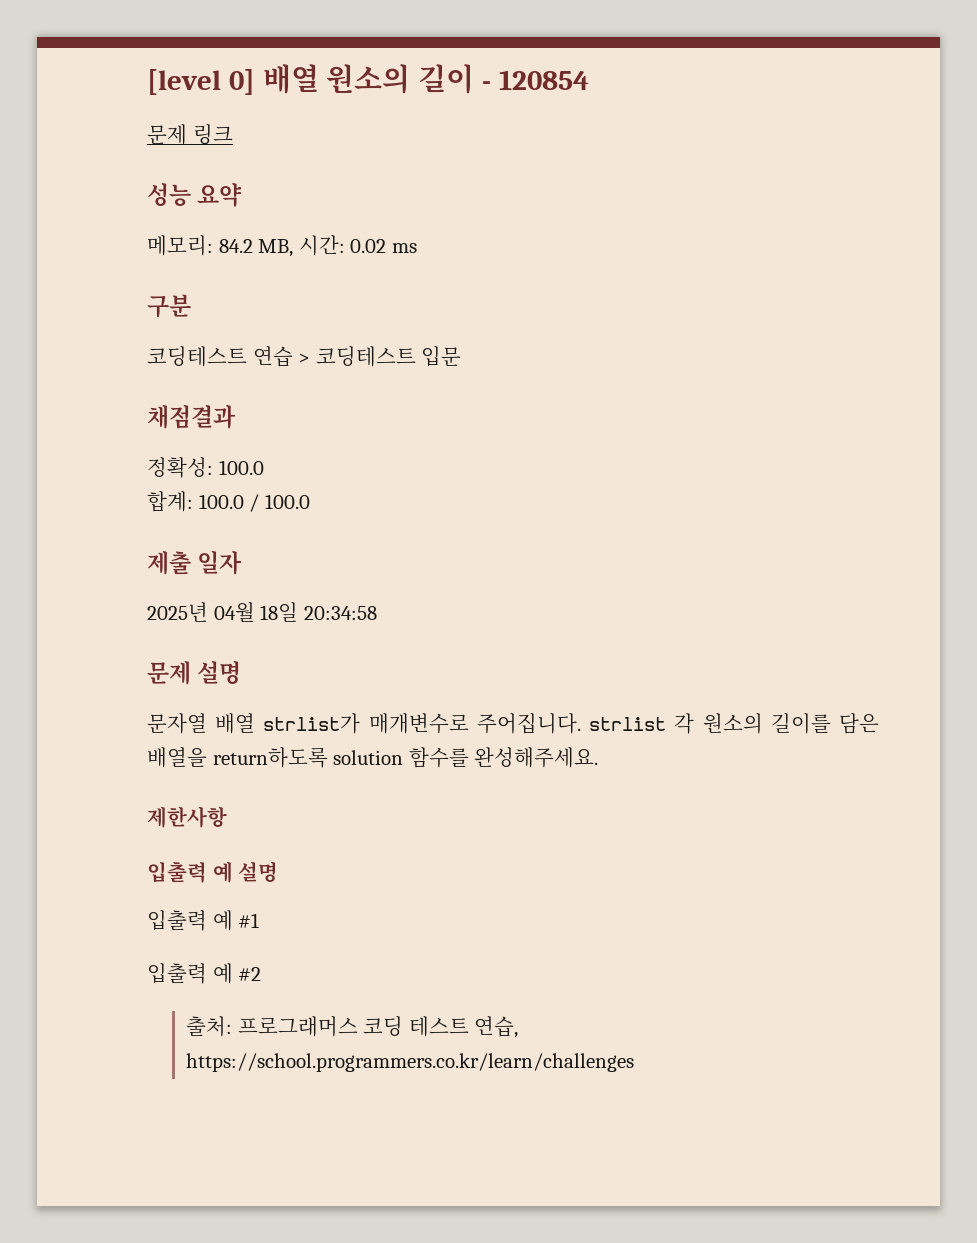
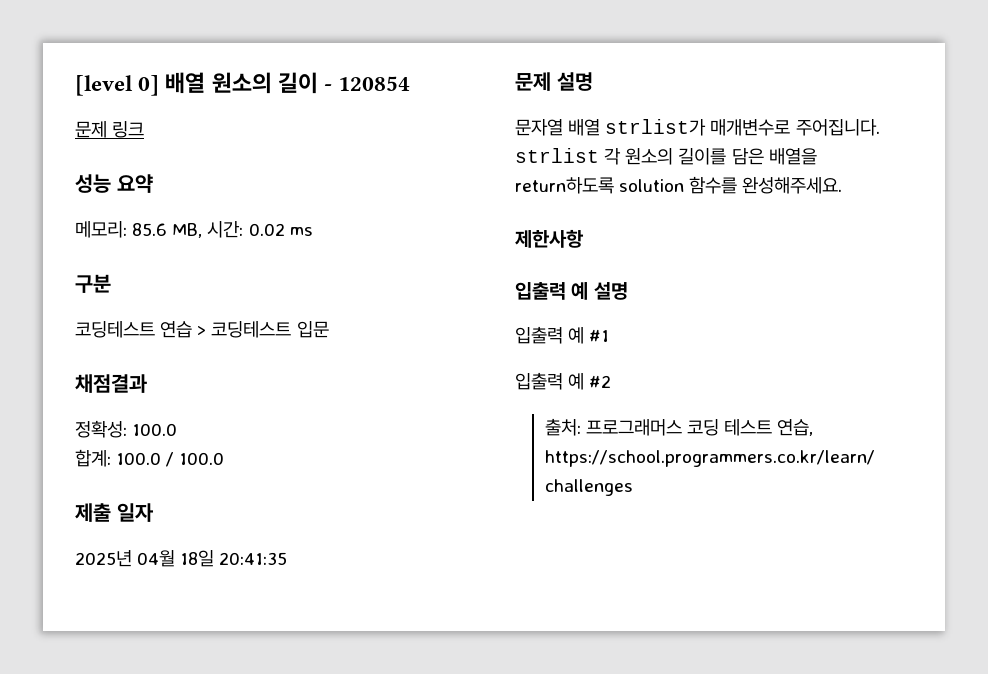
- 메모리: 84.2 MB, 시간: 0.02 ms
+ 메모리: 85.6 MB, 시간: 0.02 ms
- 2025년 04월 18일 20:34:58
+ 2025년 04월 18일 20:41:35

